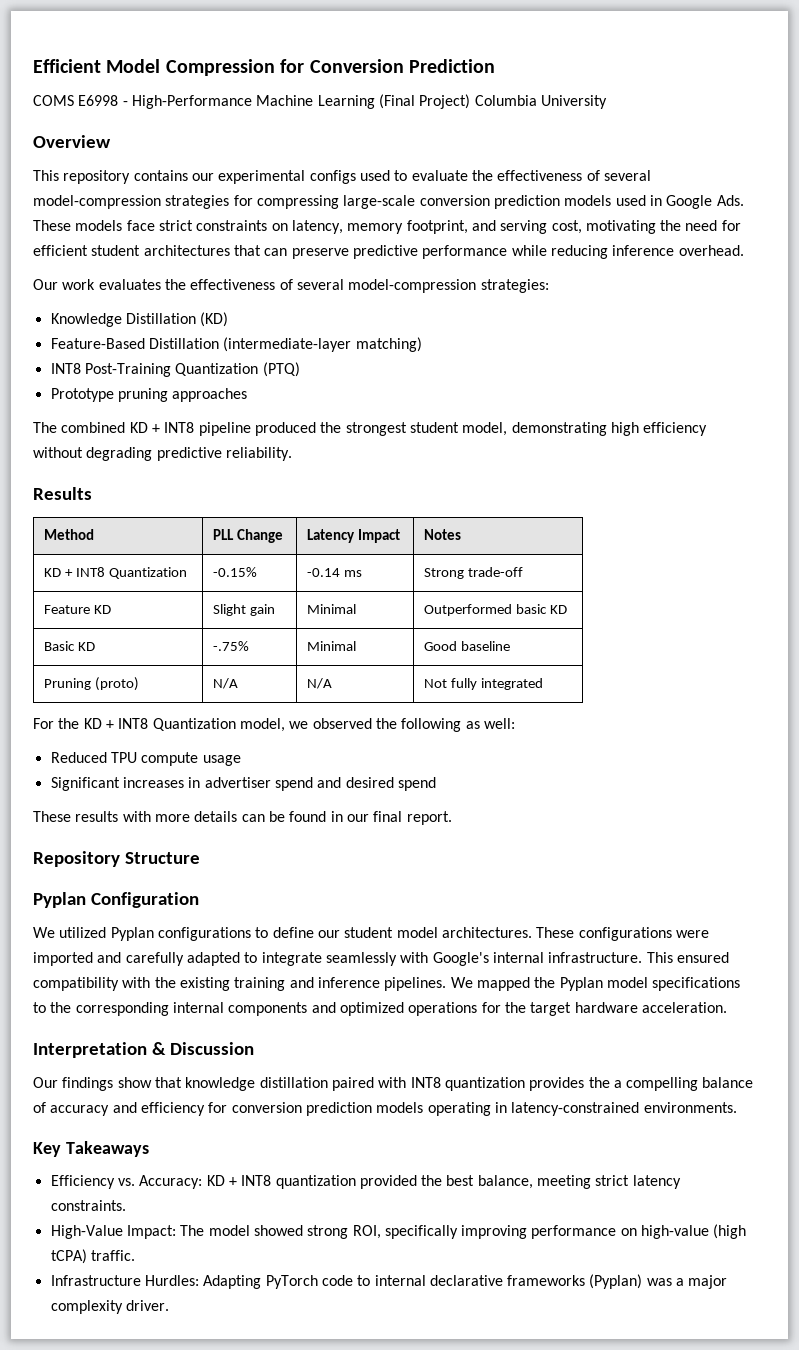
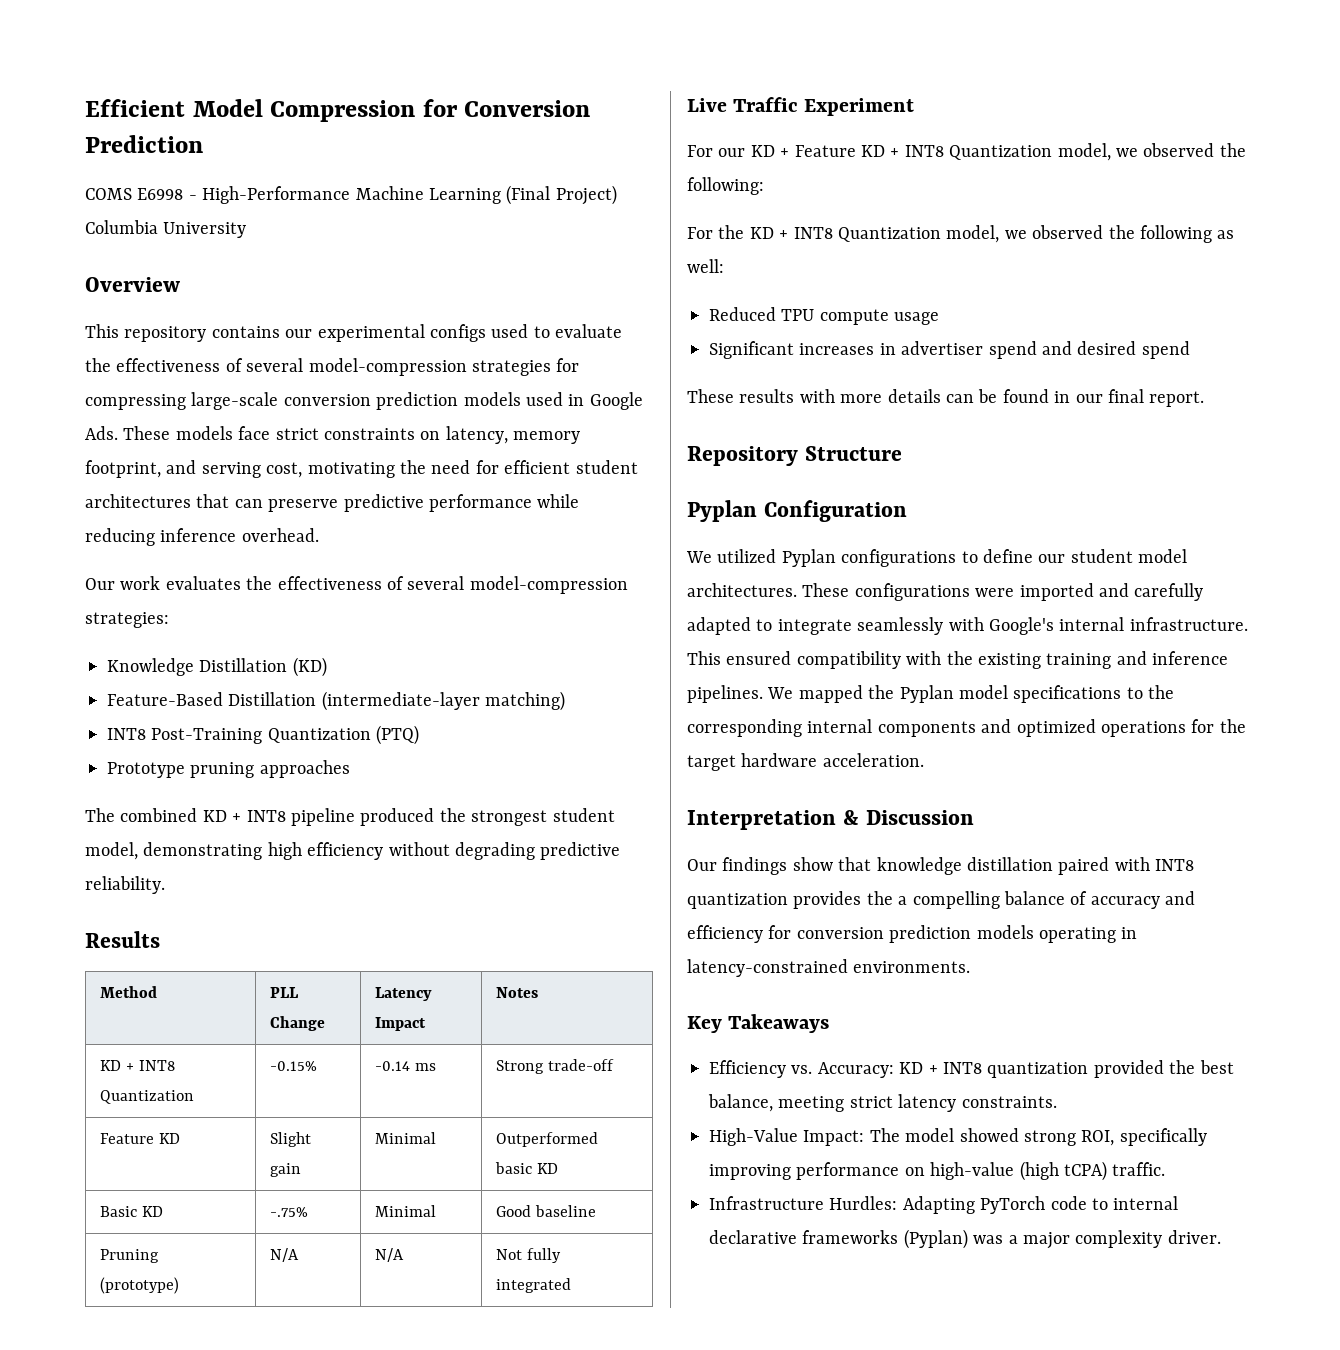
- Pruning (proto) | N/A | N/A | Not fully integrated
+ Pruning (prototype) | N/A | N/A | Not fully integrated
+ Live Traffic Experiment
+ For our KD + Feature KD + INT8 Quantization model, we observed the following:

